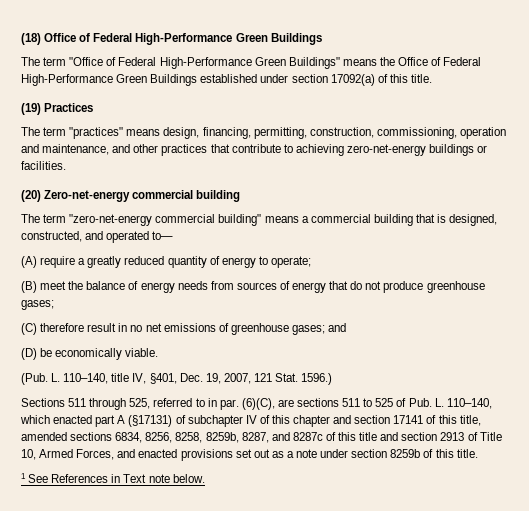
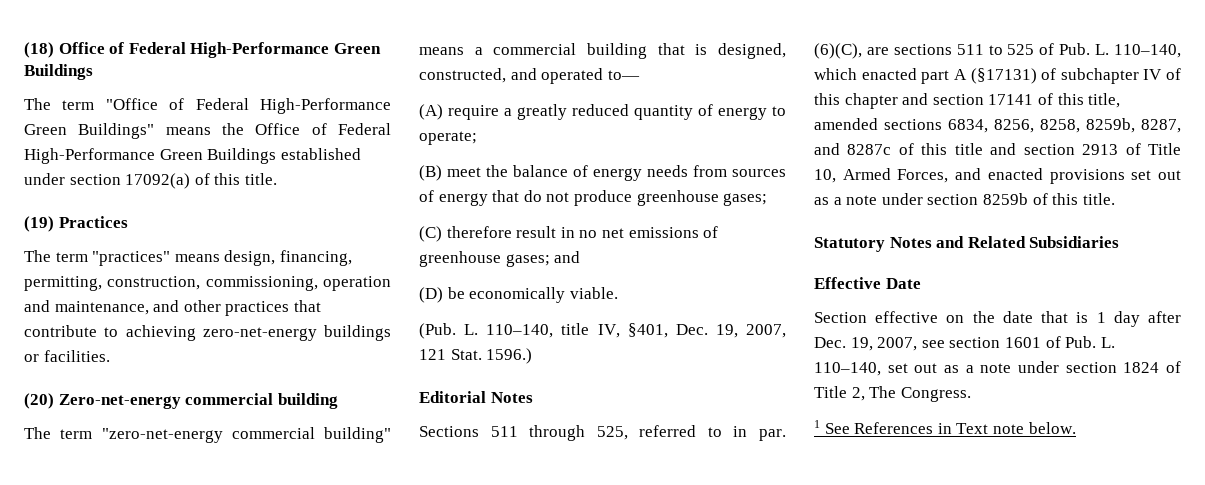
+ Editorial Notes
+ Statutory Notes and Related Subsidiaries
+ Effective Date
+ Section effective on the date that is 1 day after Dec. 19, 2007, see section 1601 of Pub. L. 110–140, set out as a note under section 1824 of Title 2, The Congress.

